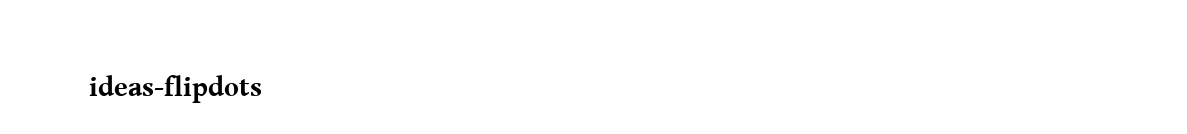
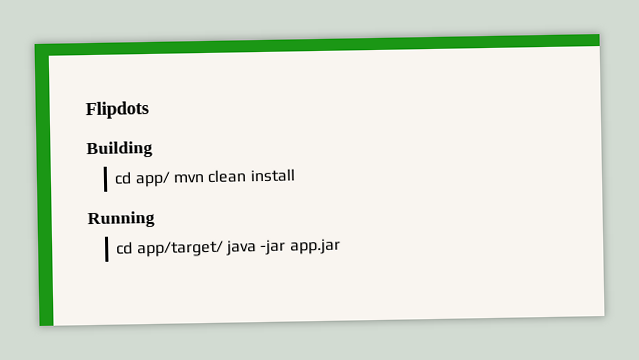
- ideas-flipdots
+ Flipdots
+ Building
+ cd app/ mvn clean install
+ Running
+ cd app/target/ java -jar app.jar

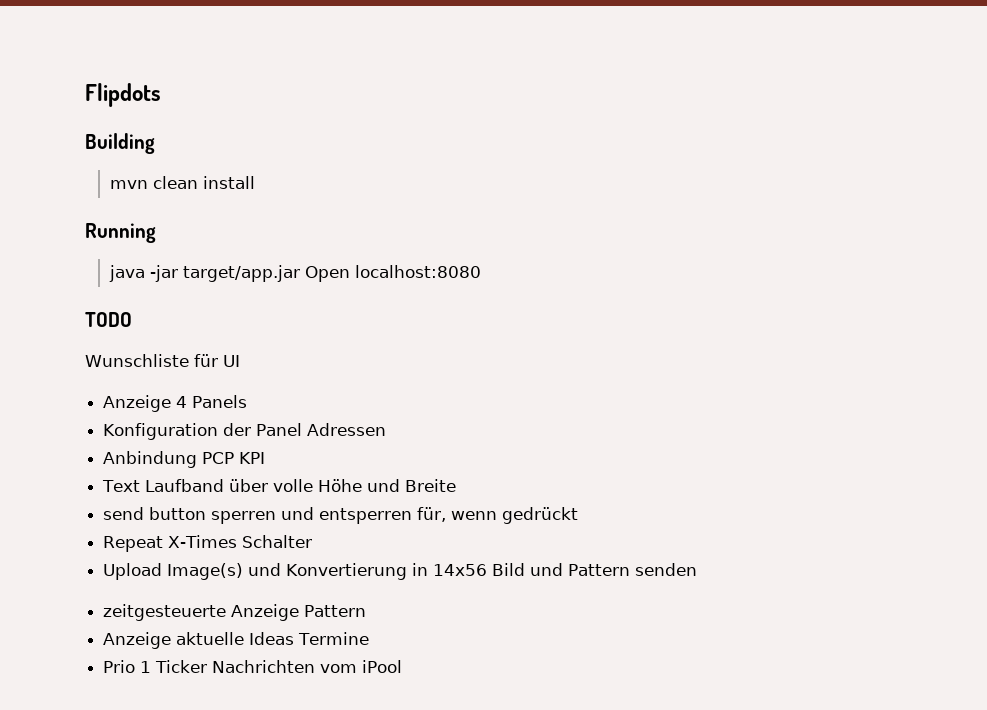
- cd app/ mvn clean install
+ mvn clean install
- cd app/target/ java -jar app.jar
+ java -jar target/app.jar Open localhost:8080
+ TODO
+ Wunschliste für UI
+ Anzeige 4 Panels
+ Konfiguration der Panel Adressen
+ Anbindung PCP KPI
+ Text Laufband über volle Höhe und Breite
+ send button sperren und entsperren für, wenn gedrückt
+ Repeat X-Times Schalter
+ Upload Image(s) und Konvertierung in 14x56 Bild und Pattern senden
+ zeitgesteuerte Anzeige Pattern
+ Anzeige aktuelle Ideas Termine
+ Prio 1 Ticker Nachrichten vom iPool

